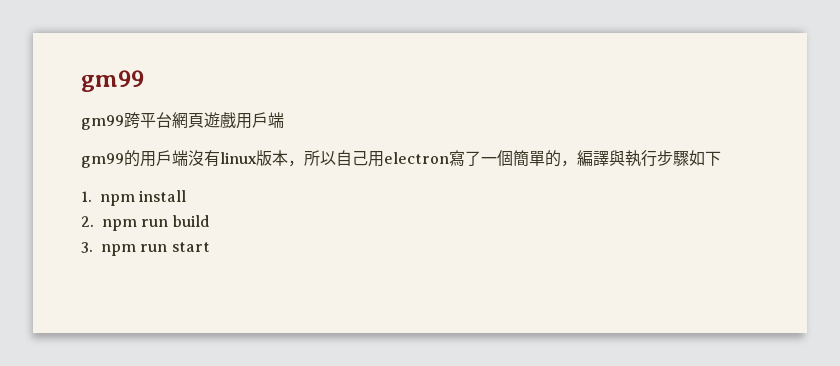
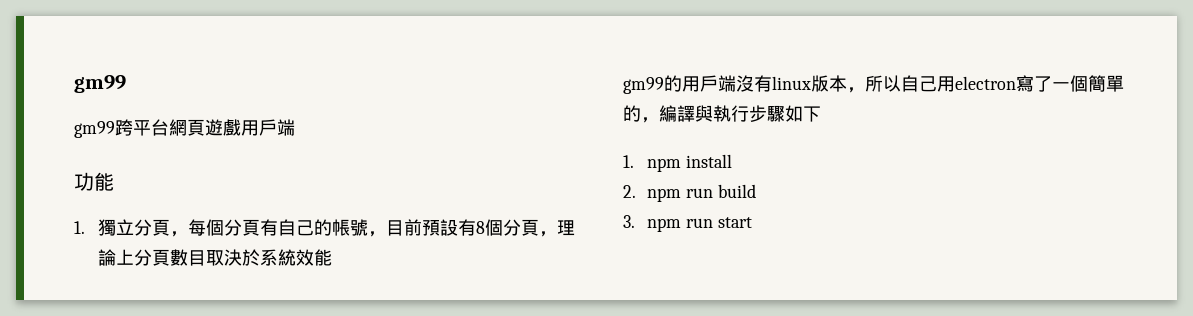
+ 功能
+ 1.獨立分頁，每個分頁有自己的帳號，目前預設有8個分頁，理論上分頁數目取決於系統效能

